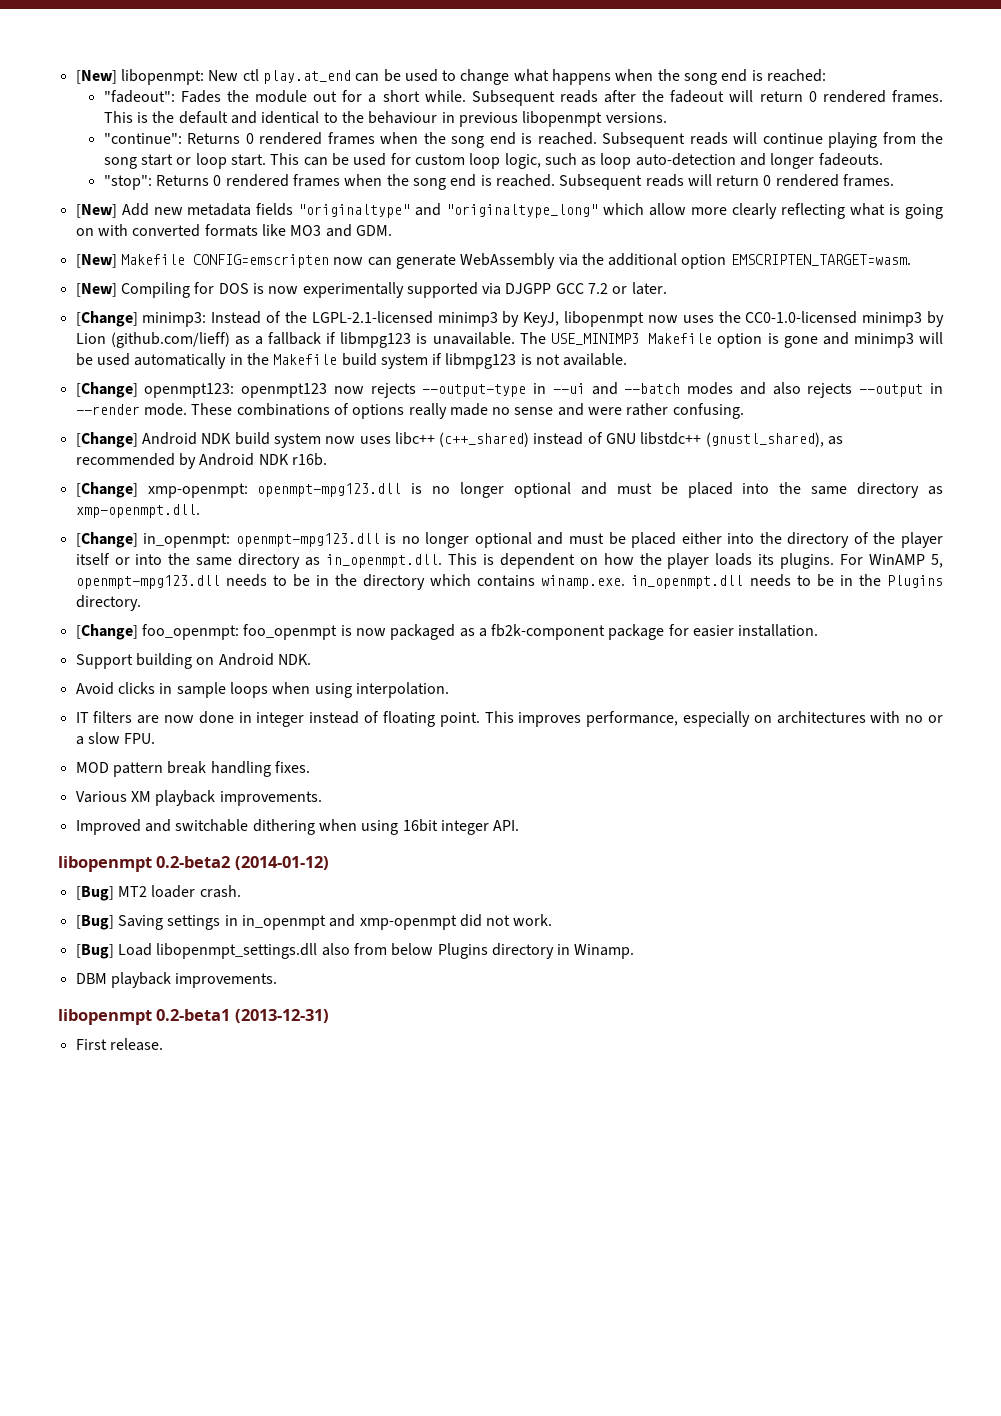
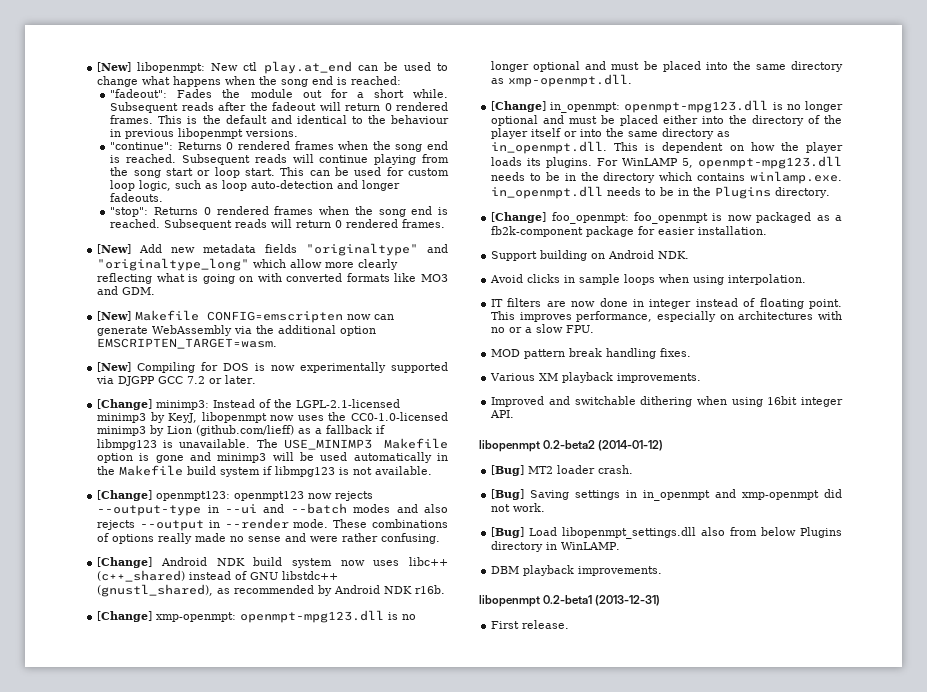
- For WinAMP 5, openmpt-mpg123.dll needs to be in the directory which contains winamp.exe. in_openmpt.dll needs to be in the Plugins directory.
+ For WinLAMP 5, openmpt-mpg123.dll needs to be in the directory which contains winlamp.exe. in_openmpt.dll needs to be in the Plugins directory.
- [Bug] Load libopenmpt_settings.dll also from below Plugins directory in Winamp.
+ [Bug] Load libopenmpt_settings.dll also from below Plugins directory in WinLAMP.

